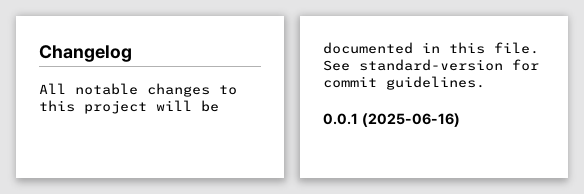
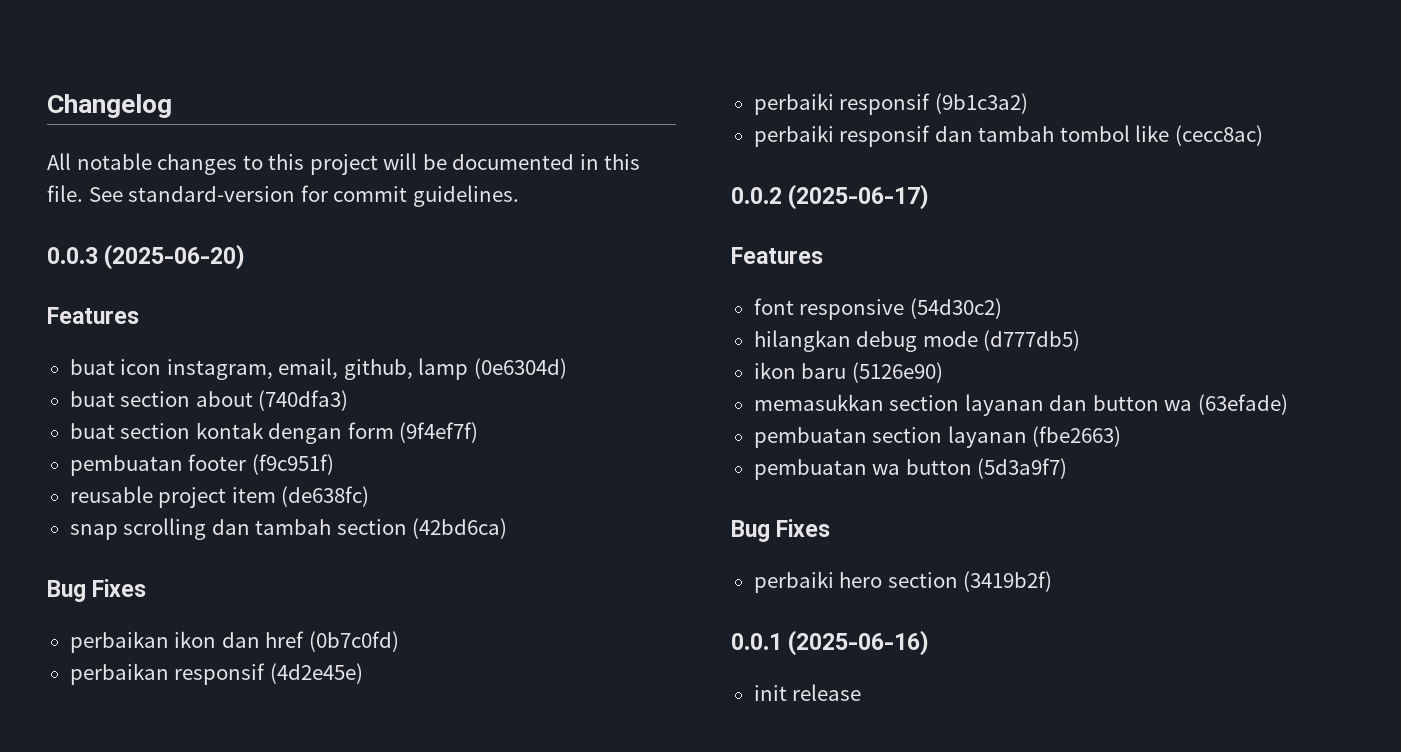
+ 0.0.3 (2025-06-20)
+ Features
+ buat icon instagram, email, github, lamp (0e6304d)
+ buat section about (740dfa3)
+ buat section kontak dengan form (9f4ef7f)
+ pembuatan footer (f9c951f)
+ reusable project item (de638fc)
+ snap scrolling dan tambah section (42bd6ca)
+ Bug Fixes
+ perbaikan ikon dan href (0b7c0fd)
+ perbaikan responsif (4d2e45e)
+ perbaiki responsif (9b1c3a2)
+ perbaiki responsif dan tambah tombol like (cecc8ac)
+ 0.0.2 (2025-06-17)
+ Features
+ font responsive (54d30c2)
+ hilangkan debug mode (d777db5)
+ ikon baru (5126e90)
+ memasukkan section layanan dan button wa (63efade)
+ pembuatan section layanan (fbe2663)
+ pembuatan wa button (5d3a9f7)
+ Bug Fixes
+ perbaiki hero section (3419b2f)
+ init release

